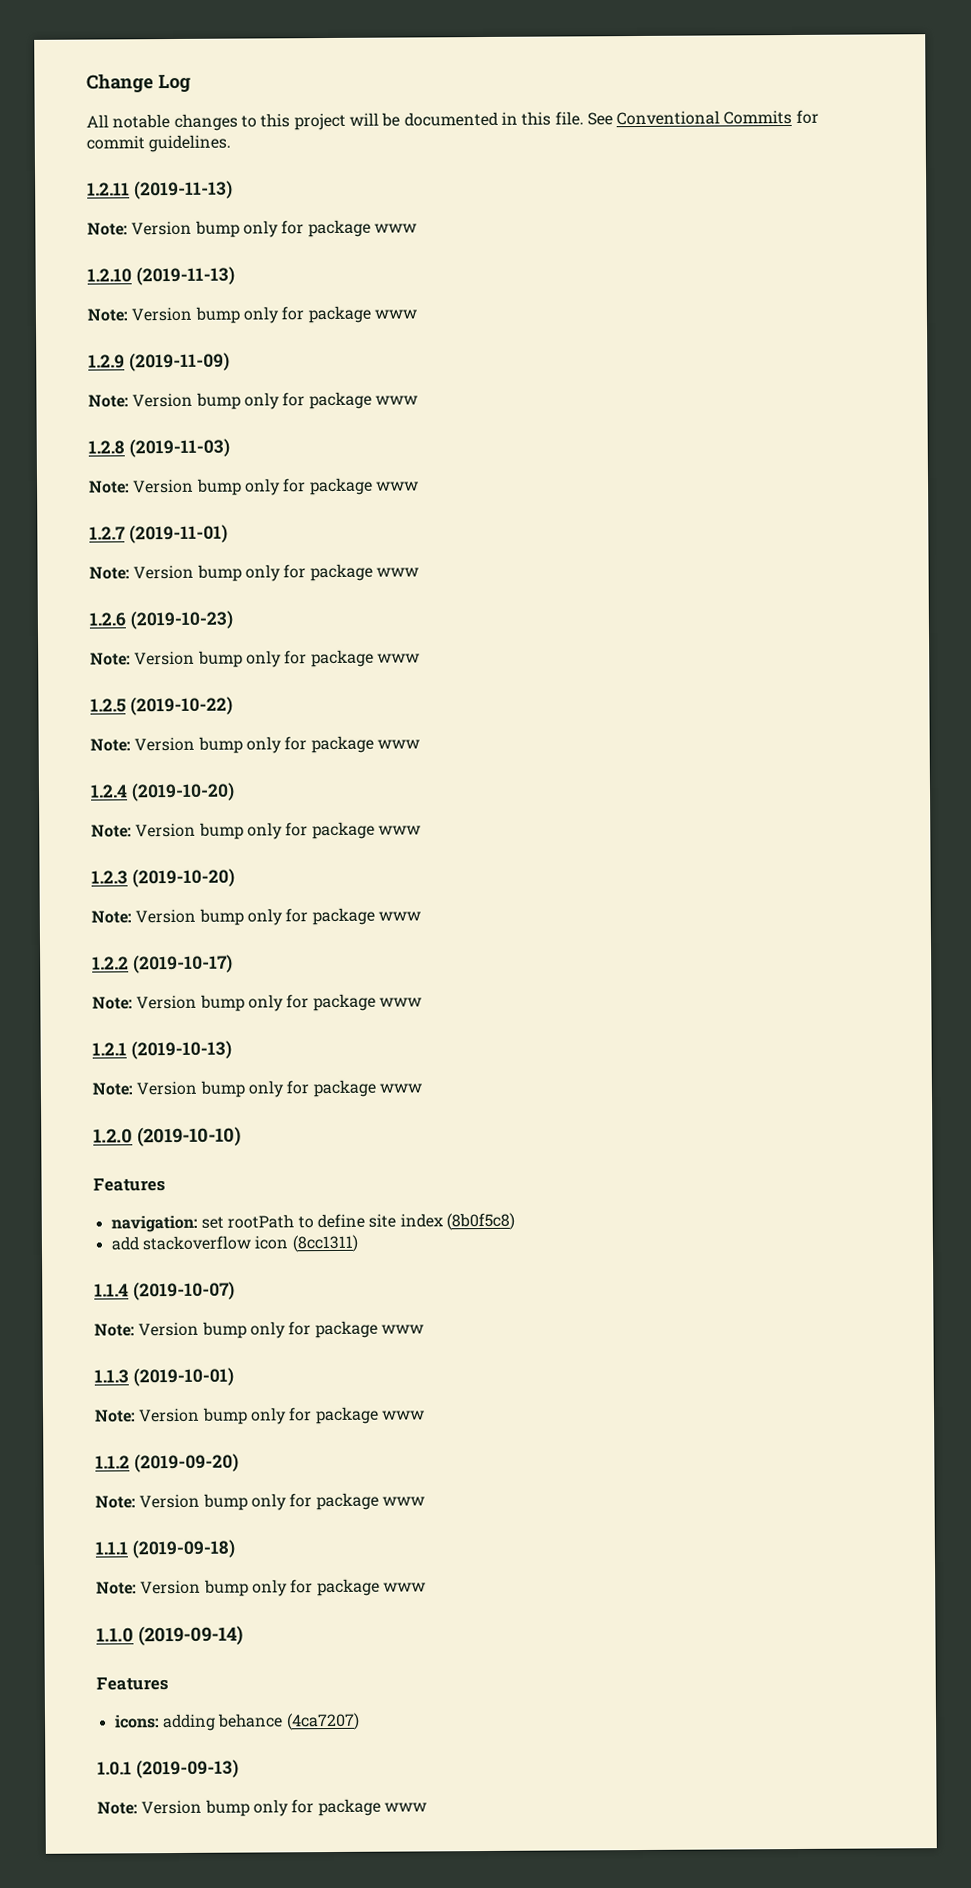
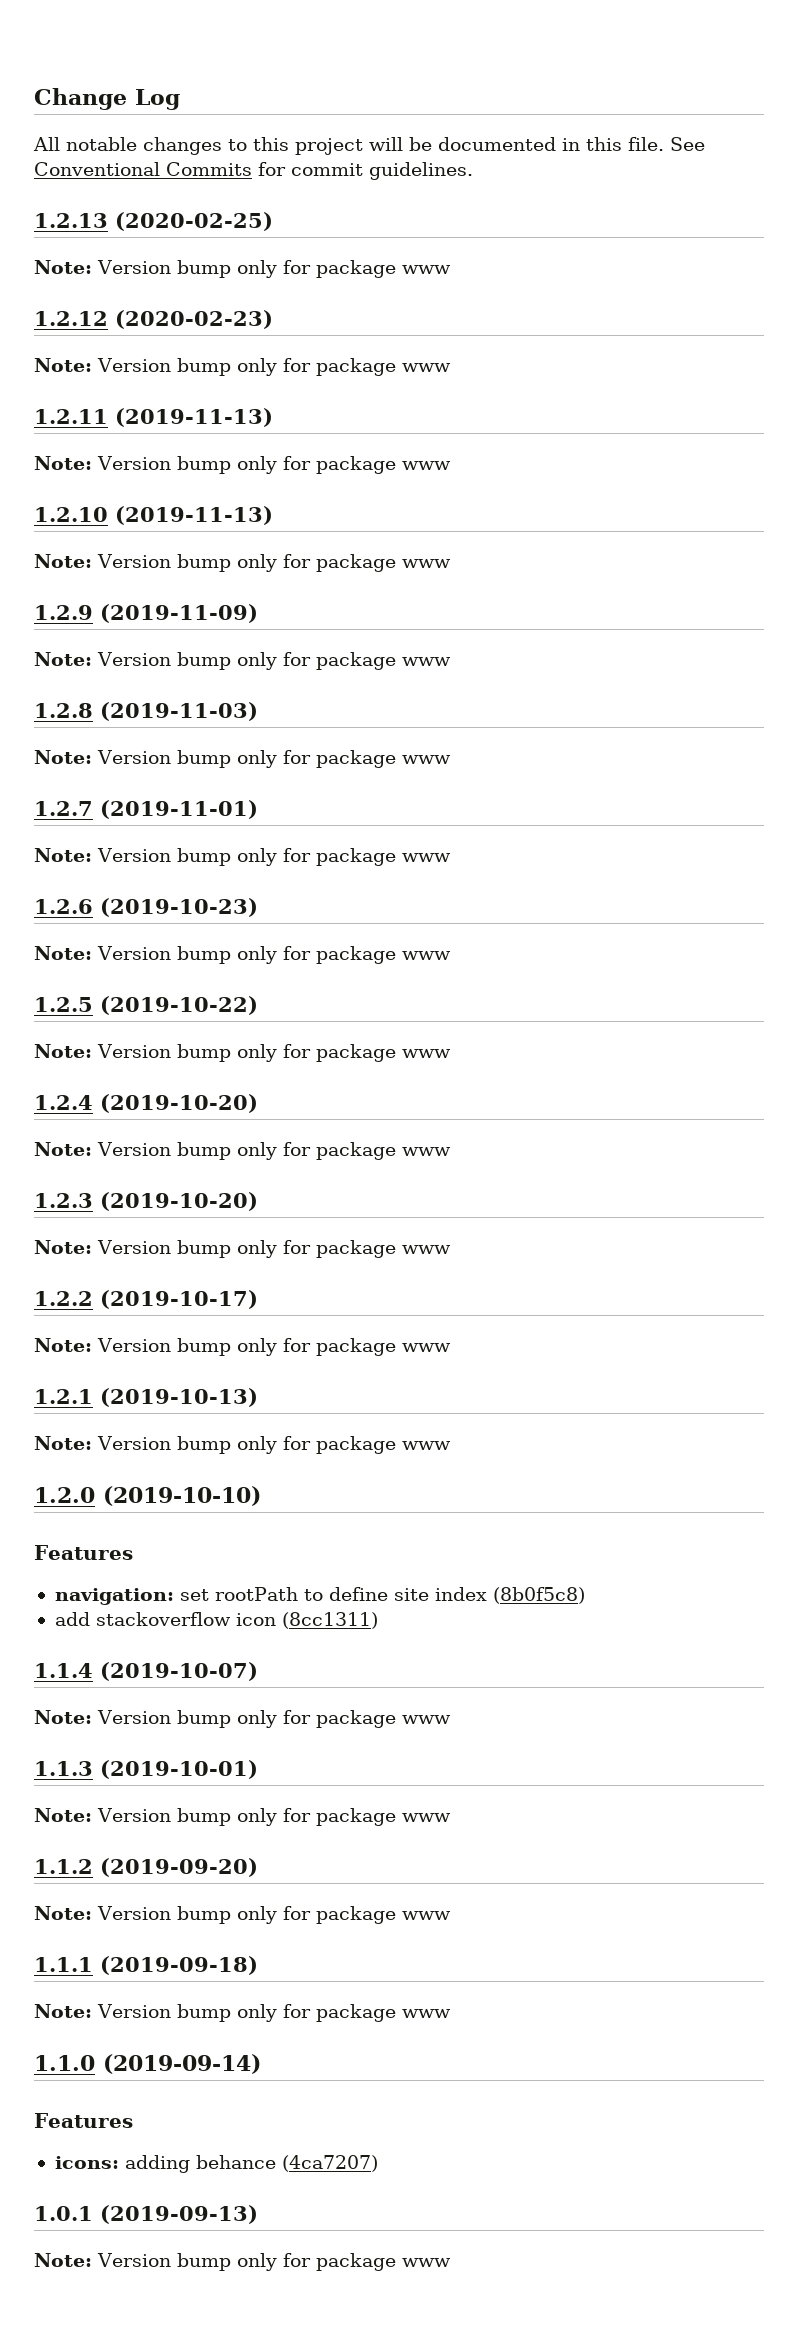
+ 1.2.13 (2020-02-25)
+ Note: Version bump only for package www
+ 1.2.12 (2020-02-23)
+ Note: Version bump only for package www

